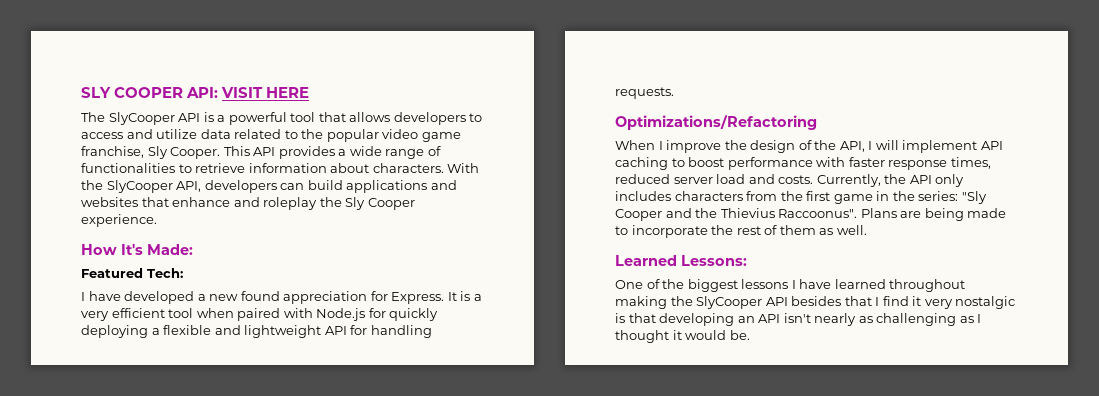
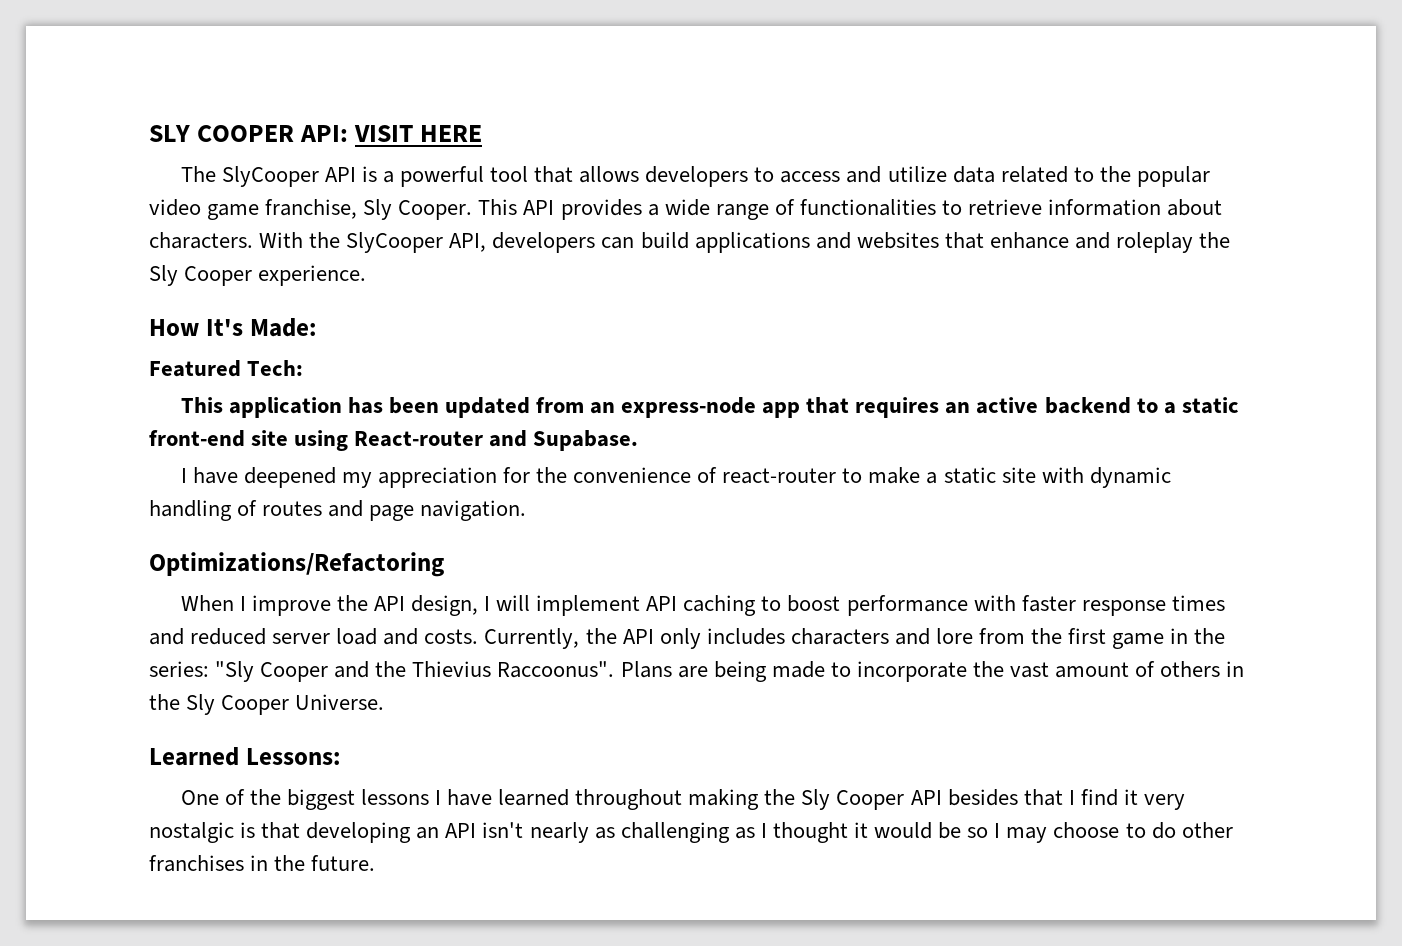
- I have developed a new found appreciation for Express. It is a very efficient tool when paired with Node.js for quickly deploying a flexible and lightweight API for handling requests.
+ This application has been updated from an express-node app that requires an active backend to a static front-end site using React-router and Supabase.
+ I have deepened my appreciation for the convenience of react-router to make a static site with dynamic handling of routes and page navigation.
- When I improve the design of the API, I will implement API caching to boost performance with faster response times, reduced server load and costs.
+ When I improve the API design, I will implement API caching to boost performance with faster response times and reduced server load and costs.
- Currently, the API only includes characters from the first game in the series: "Sly Cooper and the Thievius Raccoonus".
+ Currently, the API only includes characters and lore from the first game in the series: "Sly Cooper and the Thievius Raccoonus".
- Plans are being made to incorporate the rest of them as well.
+ Plans are being made to incorporate the vast amount of others in the Sly Cooper Universe.
- One of the biggest lessons I have learned throughout making the SlyCooper API besides that I find it very nostalgic is that developing an API isn't nearly as challenging as I thought it would be.
+ One of the biggest lessons I have learned throughout making the Sly Cooper API besides that I find it very nostalgic is that developing an API isn't nearly as challenging as I thought it would be so I may choose to do other franchises in the future.

